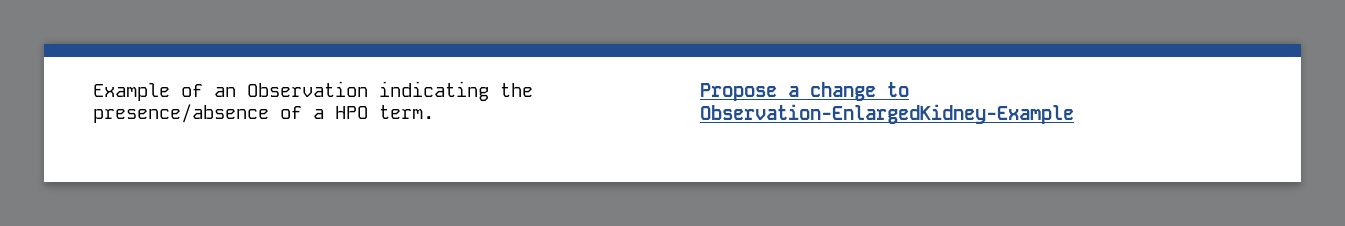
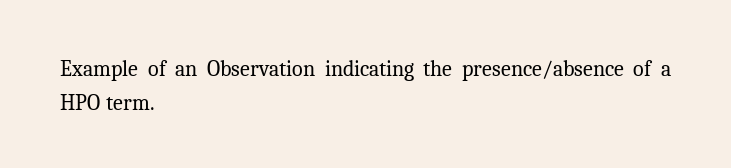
- Propose a change to Observation-EnlargedKidney-Example

